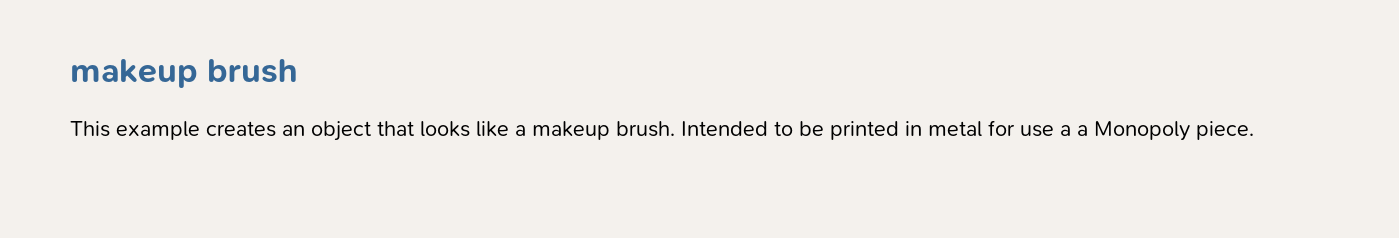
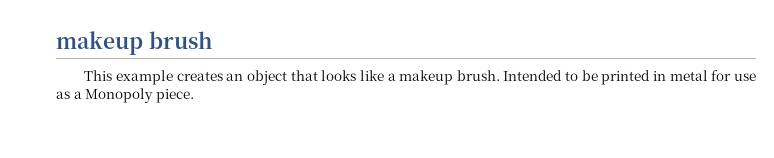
- Intended to be printed in metal for use a a Monopoly piece.
+ Intended to be printed in metal for use as a Monopoly piece.

